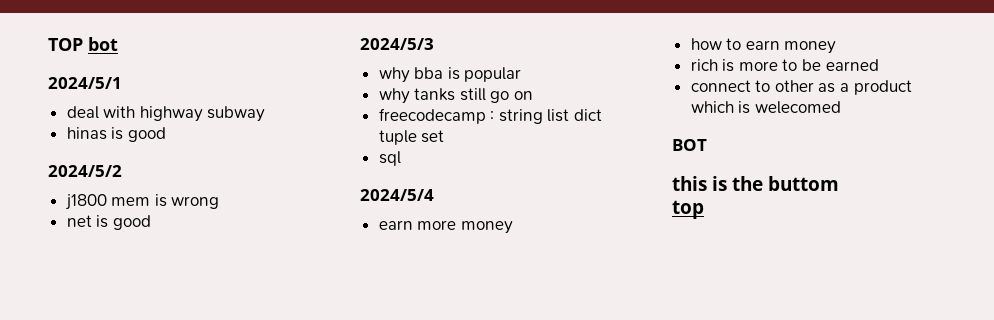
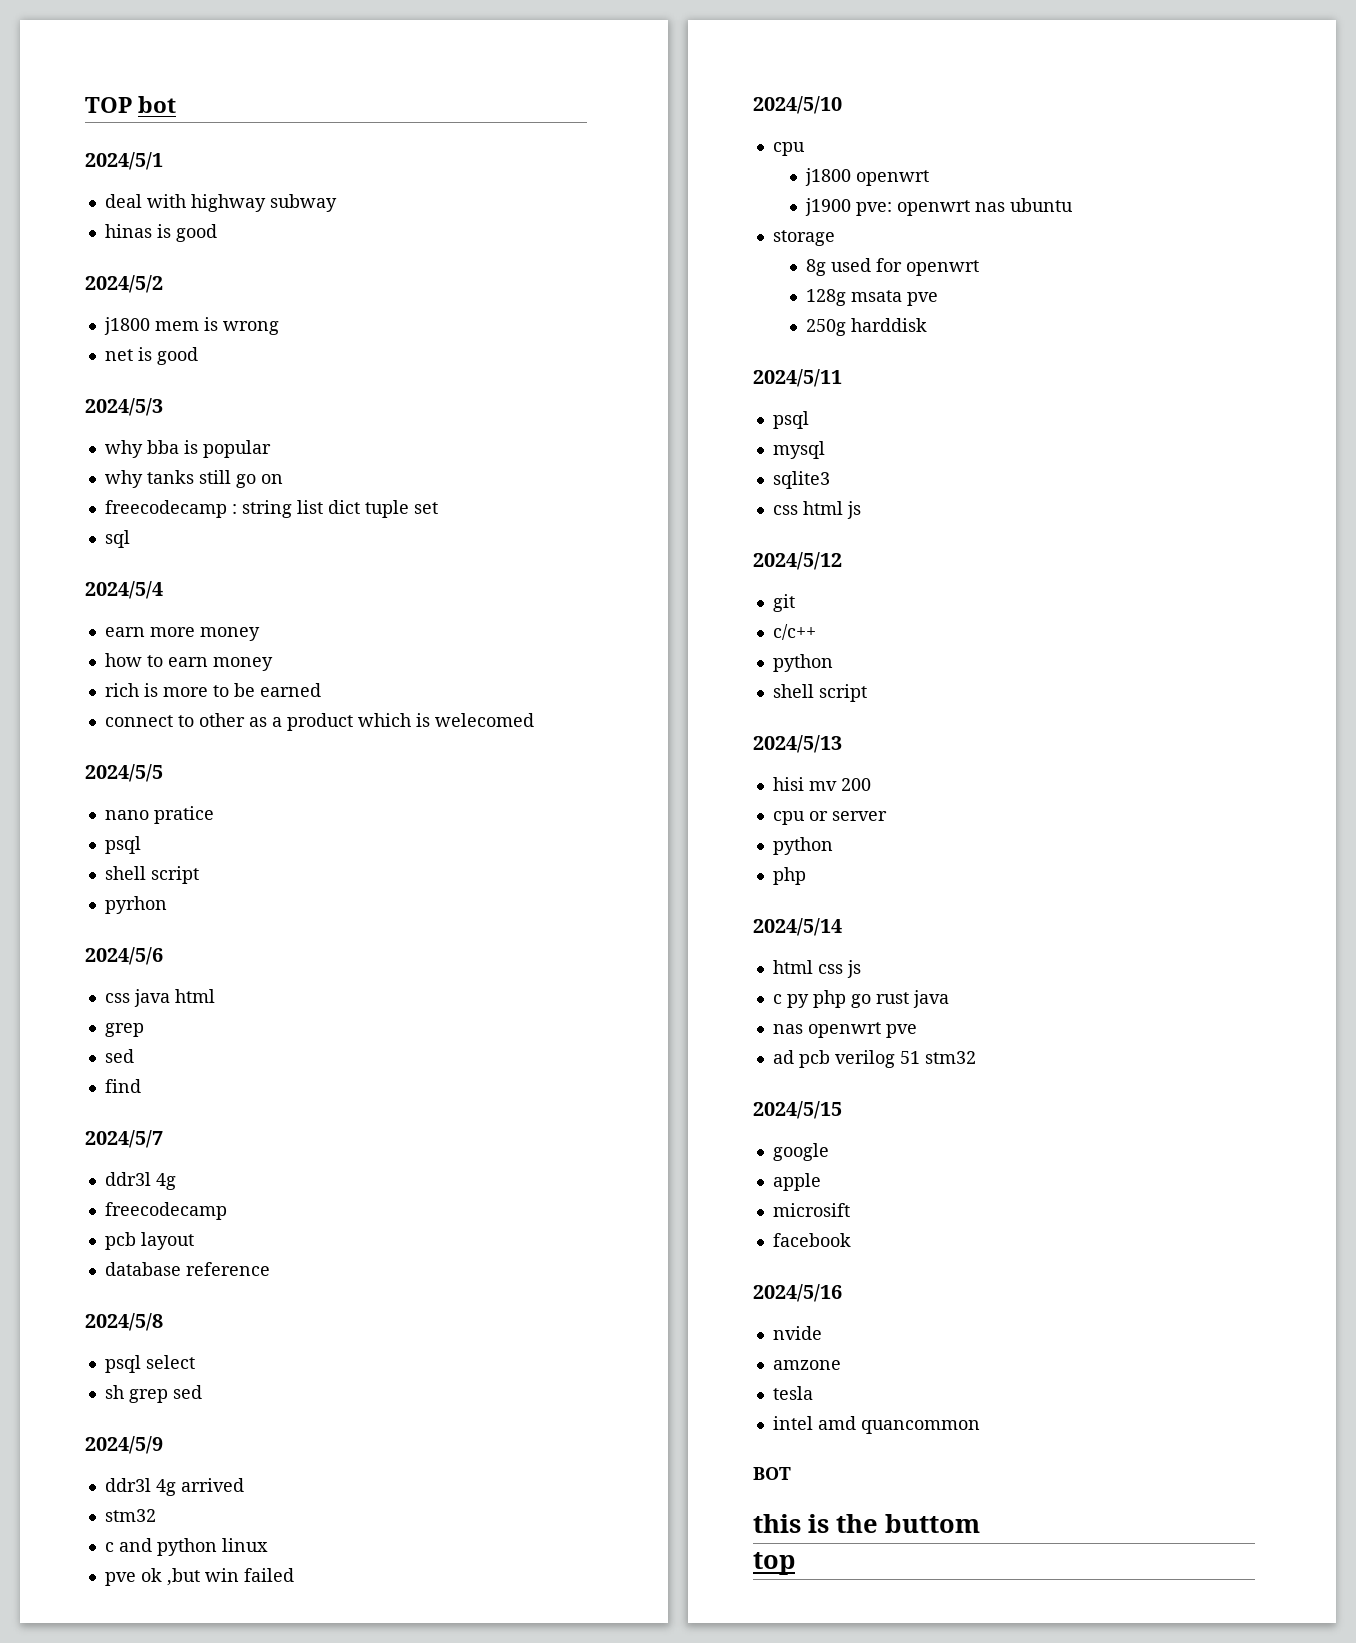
+ 2024/5/5
+ nano pratice
+ psql
+ shell script
+ pyrhon
+ 2024/5/6
+ css java html
+ grep
+ sed
+ find
+ 2024/5/7
+ ddr3l 4g
+ freecodecamp
+ pcb layout
+ database reference
+ 2024/5/8
+ psql select
+ sh grep sed
+ 2024/5/9
+ ddr3l 4g arrived
+ stm32
+ c and python linux
+ pve ok ,but win failed
+ 2024/5/10
+ cpu
+ j1800 openwrt
+ j1900 pve: openwrt nas ubuntu
+ storage
+ 8g used for openwrt
+ 128g msata pve
+ 250g harddisk
+ 2024/5/11
+ psql
+ mysql
+ sqlite3
+ css html js
+ 2024/5/12
+ git
+ c/c++
+ python
+ shell script
+ 2024/5/13
+ hisi mv 200
+ cpu or server
+ python
+ php
+ 2024/5/14
+ html css js
+ c py php go rust java
+ nas openwrt pve
+ ad pcb verilog 51 stm32
+ 2024/5/15
+ google
+ apple
+ microsift
+ facebook
+ 2024/5/16
+ nvide
+ amzone
+ tesla
+ intel amd quancommon

